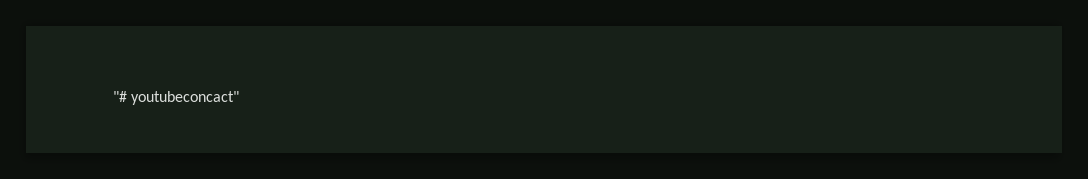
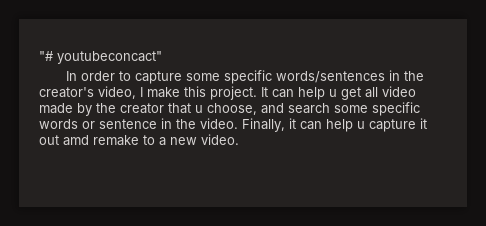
+ In order to capture some specific words/sentences in the creator's video, I make this project. It can help u get all video made by the creator that u choose, and search some specific words or sentence in the video. Finally, it can help u capture it out amd remake to a new video.

